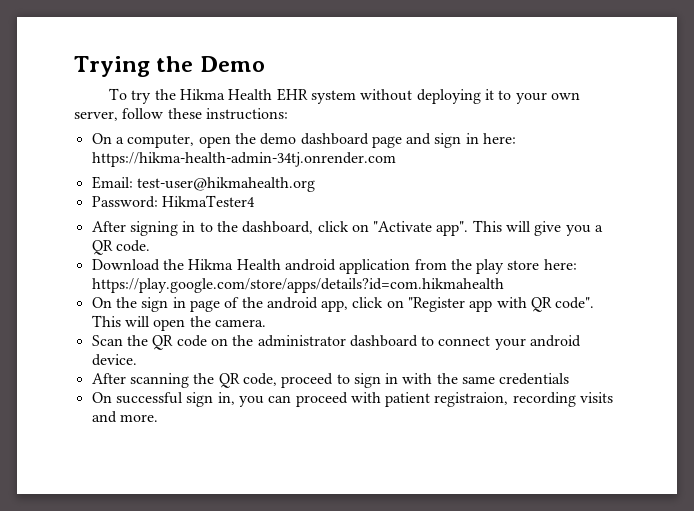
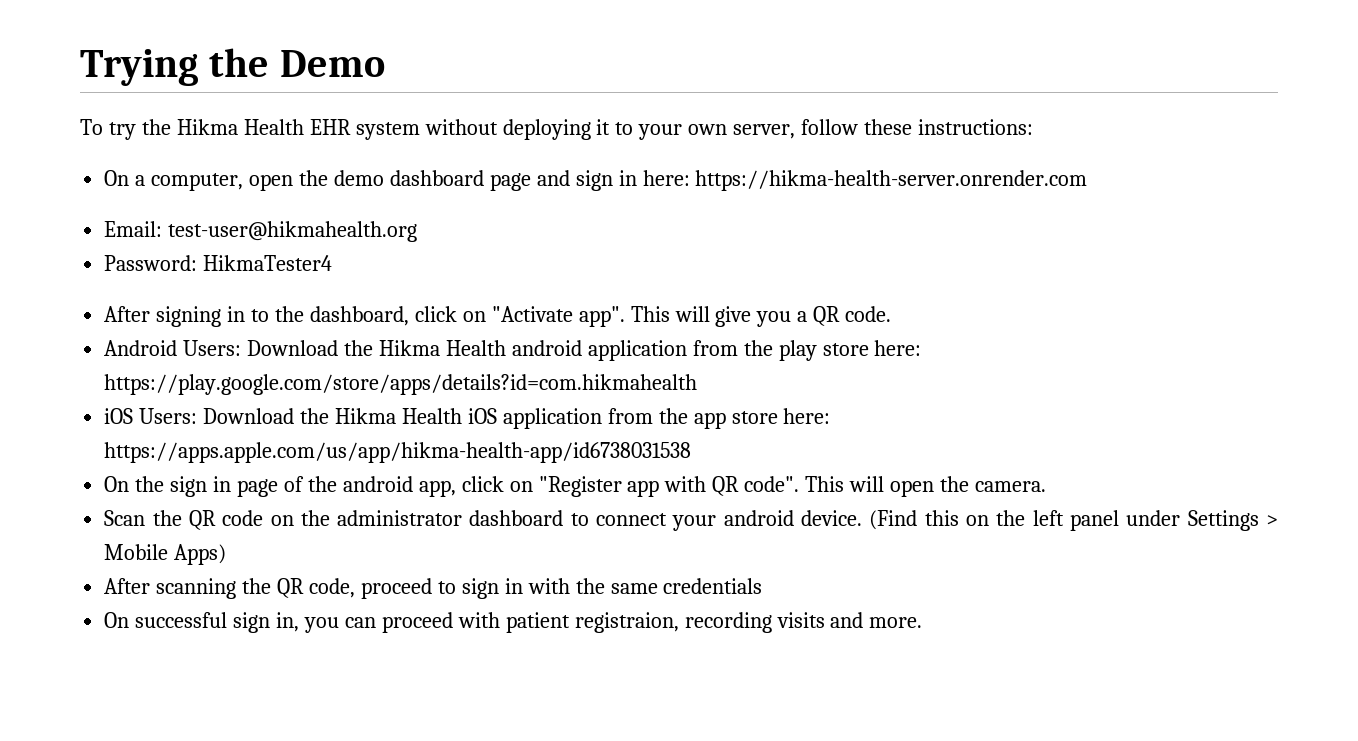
- On a computer, open the demo dashboard page and sign in here: https://hikma-health-admin-34tj.onrender.com
+ On a computer, open the demo dashboard page and sign in here: https://hikma-health-server.onrender.com
- Download the Hikma Health android application from the play store here: https://play.google.com/store/apps/details?id=com.hikmahealth
+ Android Users: Download the Hikma Health android application from the play store here: https://play.google.com/store/apps/details?id=com.hikmahealth
+ iOS Users: Download the Hikma Health iOS application from the app store here: https://apps.apple.com/us/app/hikma-health-app/id6738031538
+ (Find this on the left panel under Settings > Mobile Apps)

